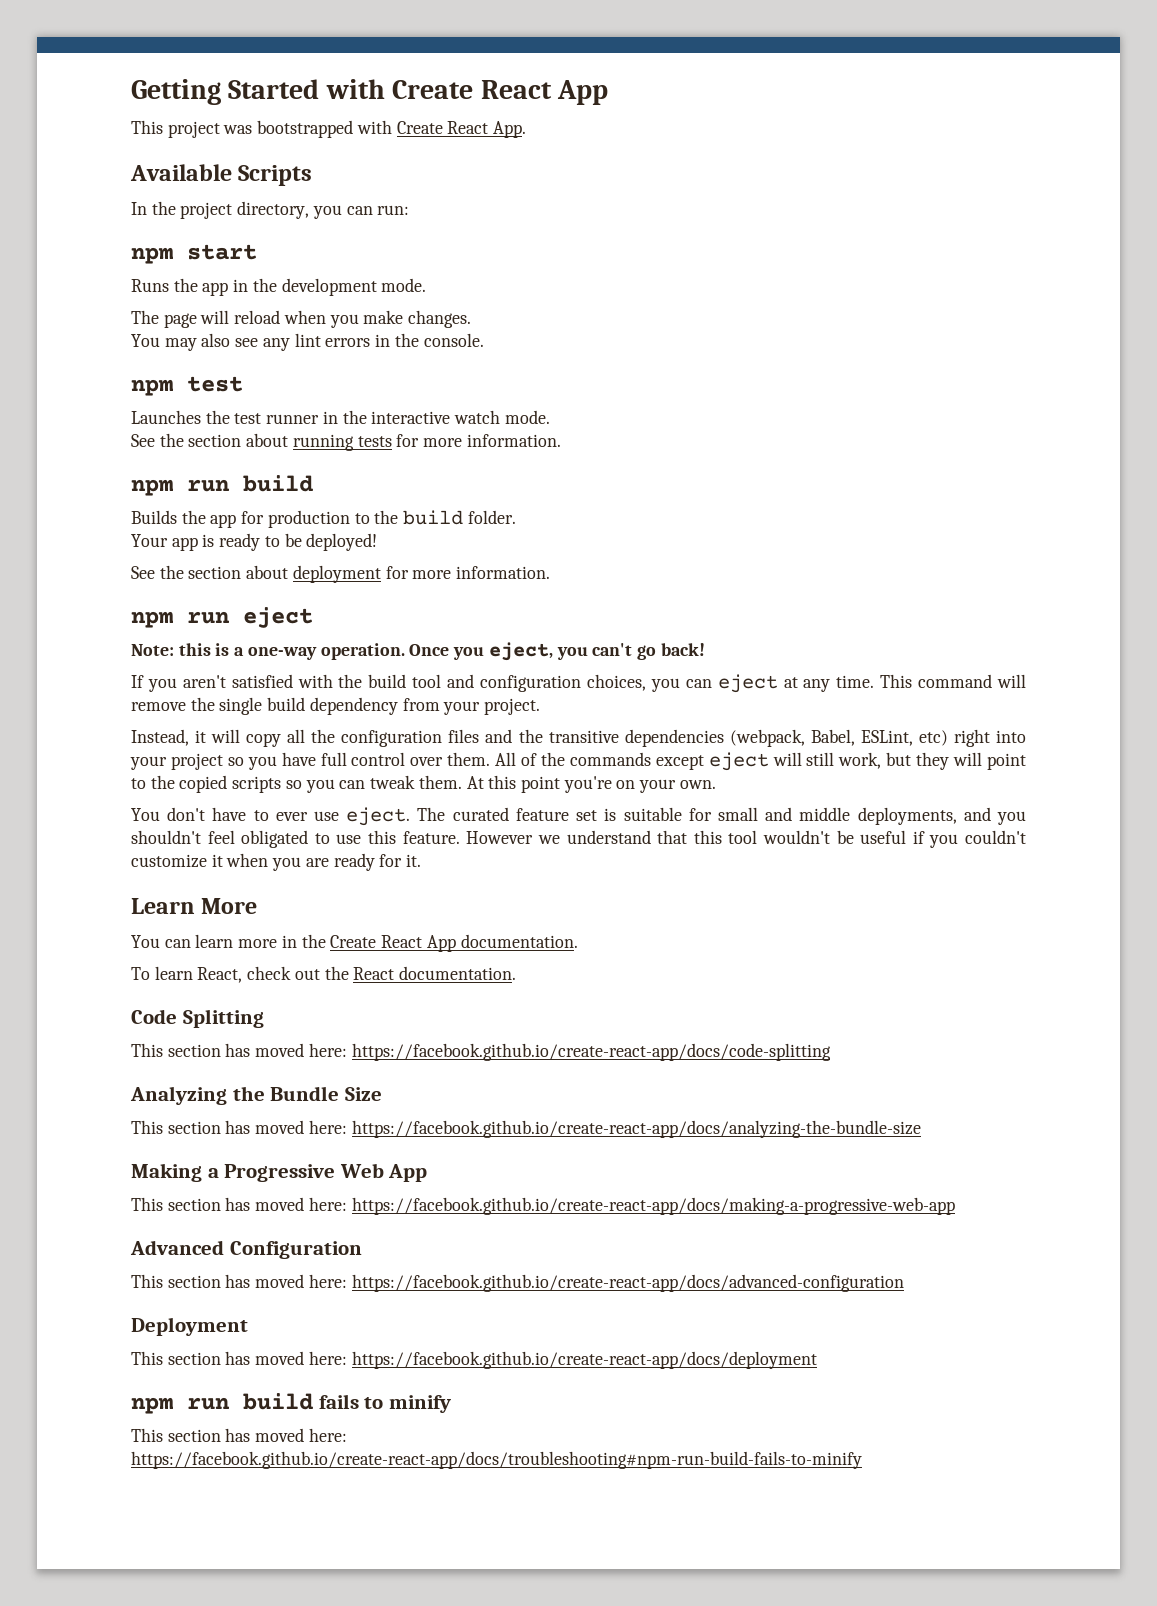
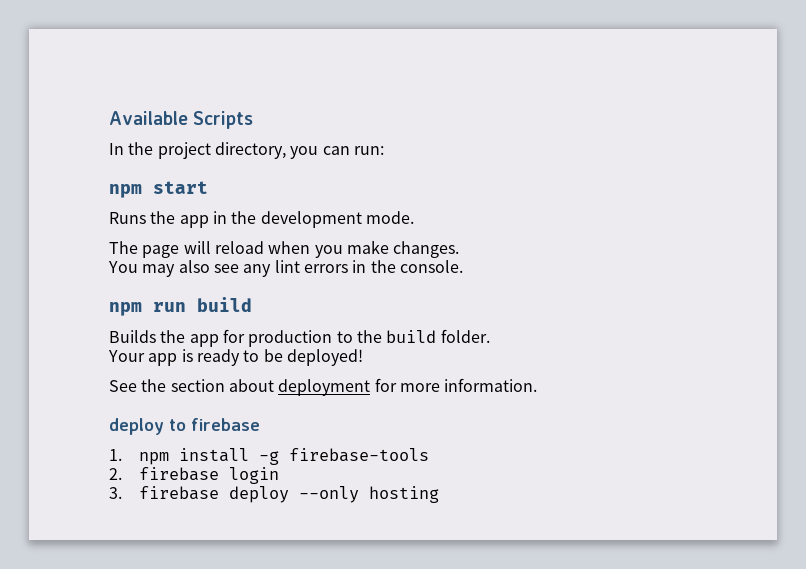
- Getting Started with Create React App
- This project was bootstrapped with Create React App.
- npm test
- Launches the test runner in the interactive watch mode.
- See the section about running tests for more information.
- npm run eject
- Note: this is a one-way operation. Once you eject, you can't go back!
- If you aren't satisfied with the build tool and configuration choices, you can eject at any time. This command will remove the single build dependency from your project.
- Instead, it will copy all the configuration files and the transitive dependencies (webpack, Babel, ESLint, etc) right into your project so you have full control over them. All of the commands except eject will still work, but they will point to the copied scripts so you can tweak them. At this point you're on your own.
- You don't have to ever use eject. The curated feature set is suitable for small and middle deployments, and you shouldn't feel obligated to use this feature. However we understand that this tool wouldn't be useful if you couldn't customize it when you are ready for it.
- Learn More
- You can learn more in the Create React App documentation.
- To learn React, check out the React documentation.
- Code Splitting
- This section has moved here: https://facebook.github.io/create-react-app/docs/code-splitting
- Analyzing the Bundle Size
- This section has moved here: https://facebook.github.io/create-react-app/docs/analyzing-the-bundle-size
- Making a Progressive Web App
- This section has moved here: https://facebook.github.io/create-react-app/docs/making-a-progressive-web-app
- Advanced Configuration
- This section has moved here: https://facebook.github.io/create-react-app/docs/advanced-configuration
- Deployment
- This section has moved here: https://facebook.github.io/create-react-app/docs/deployment
- npm run build fails to minify
- This section has moved here: https://facebook.github.io/create-react-app/docs/troubleshooting#npm-run-build-fails-to-minify
+ deploy to firebase
+ 1. npm install -g firebase-tools
+ 2. firebase login
+ 3. firebase deploy --only hosting

